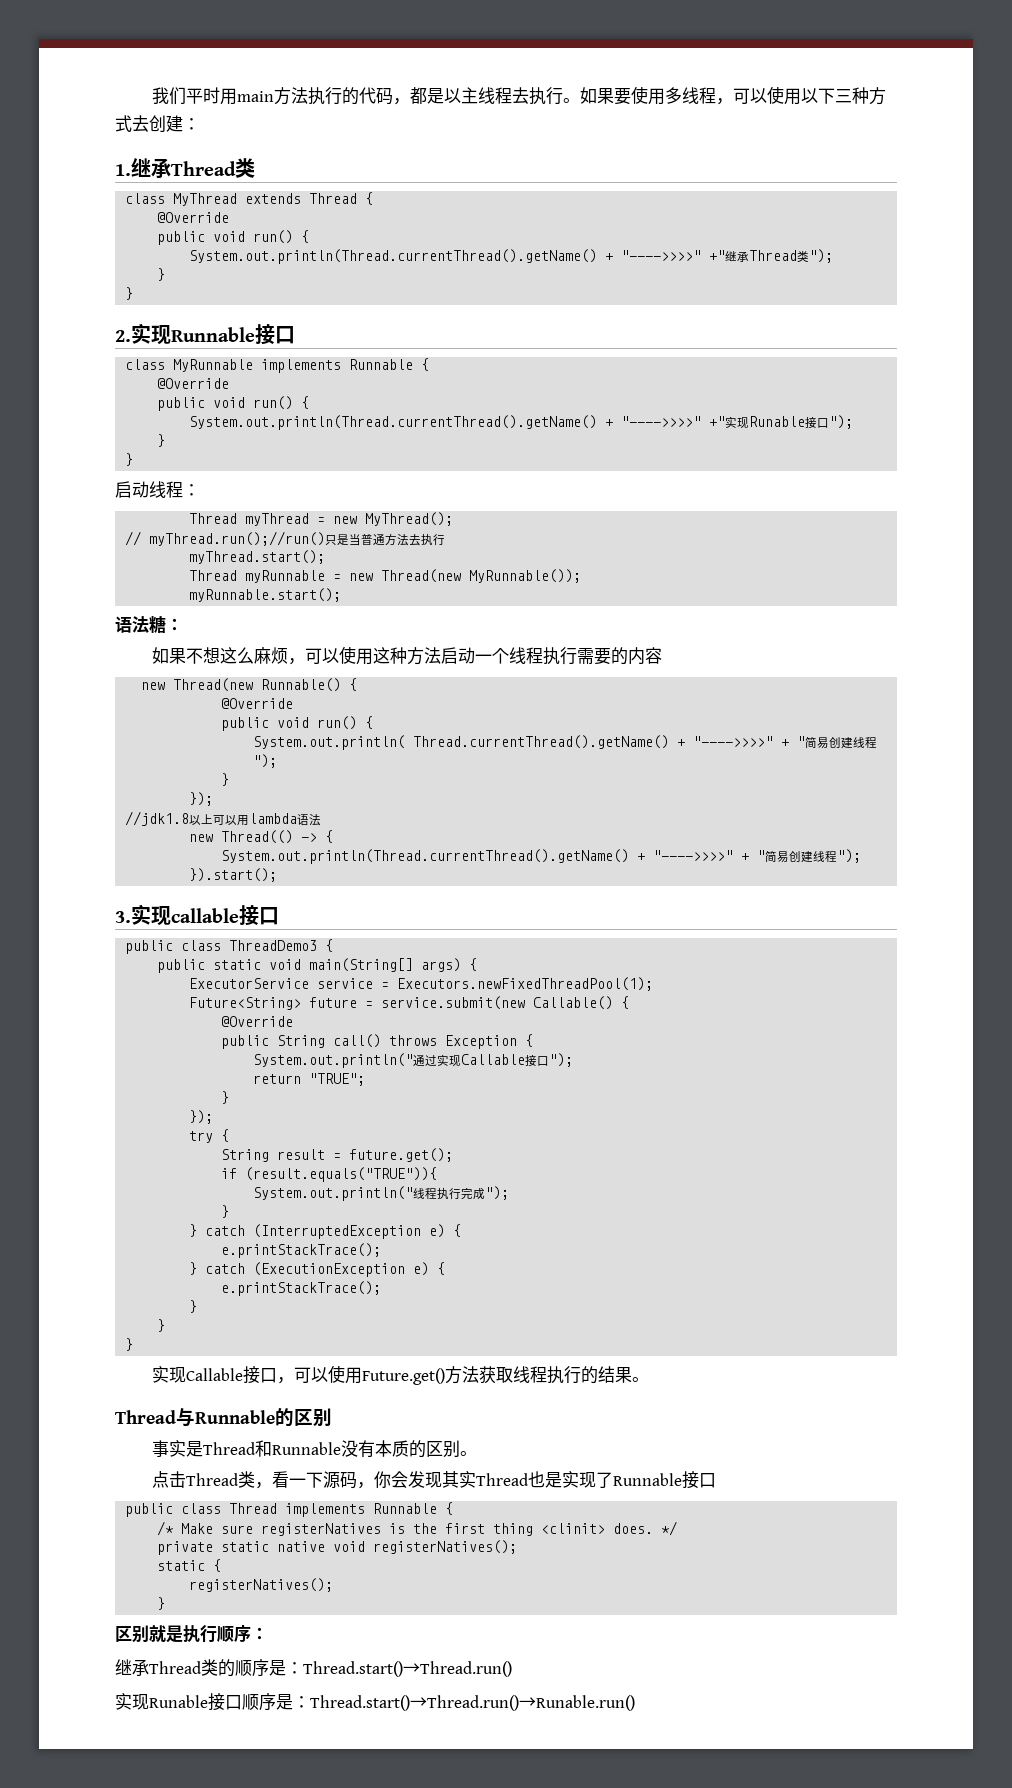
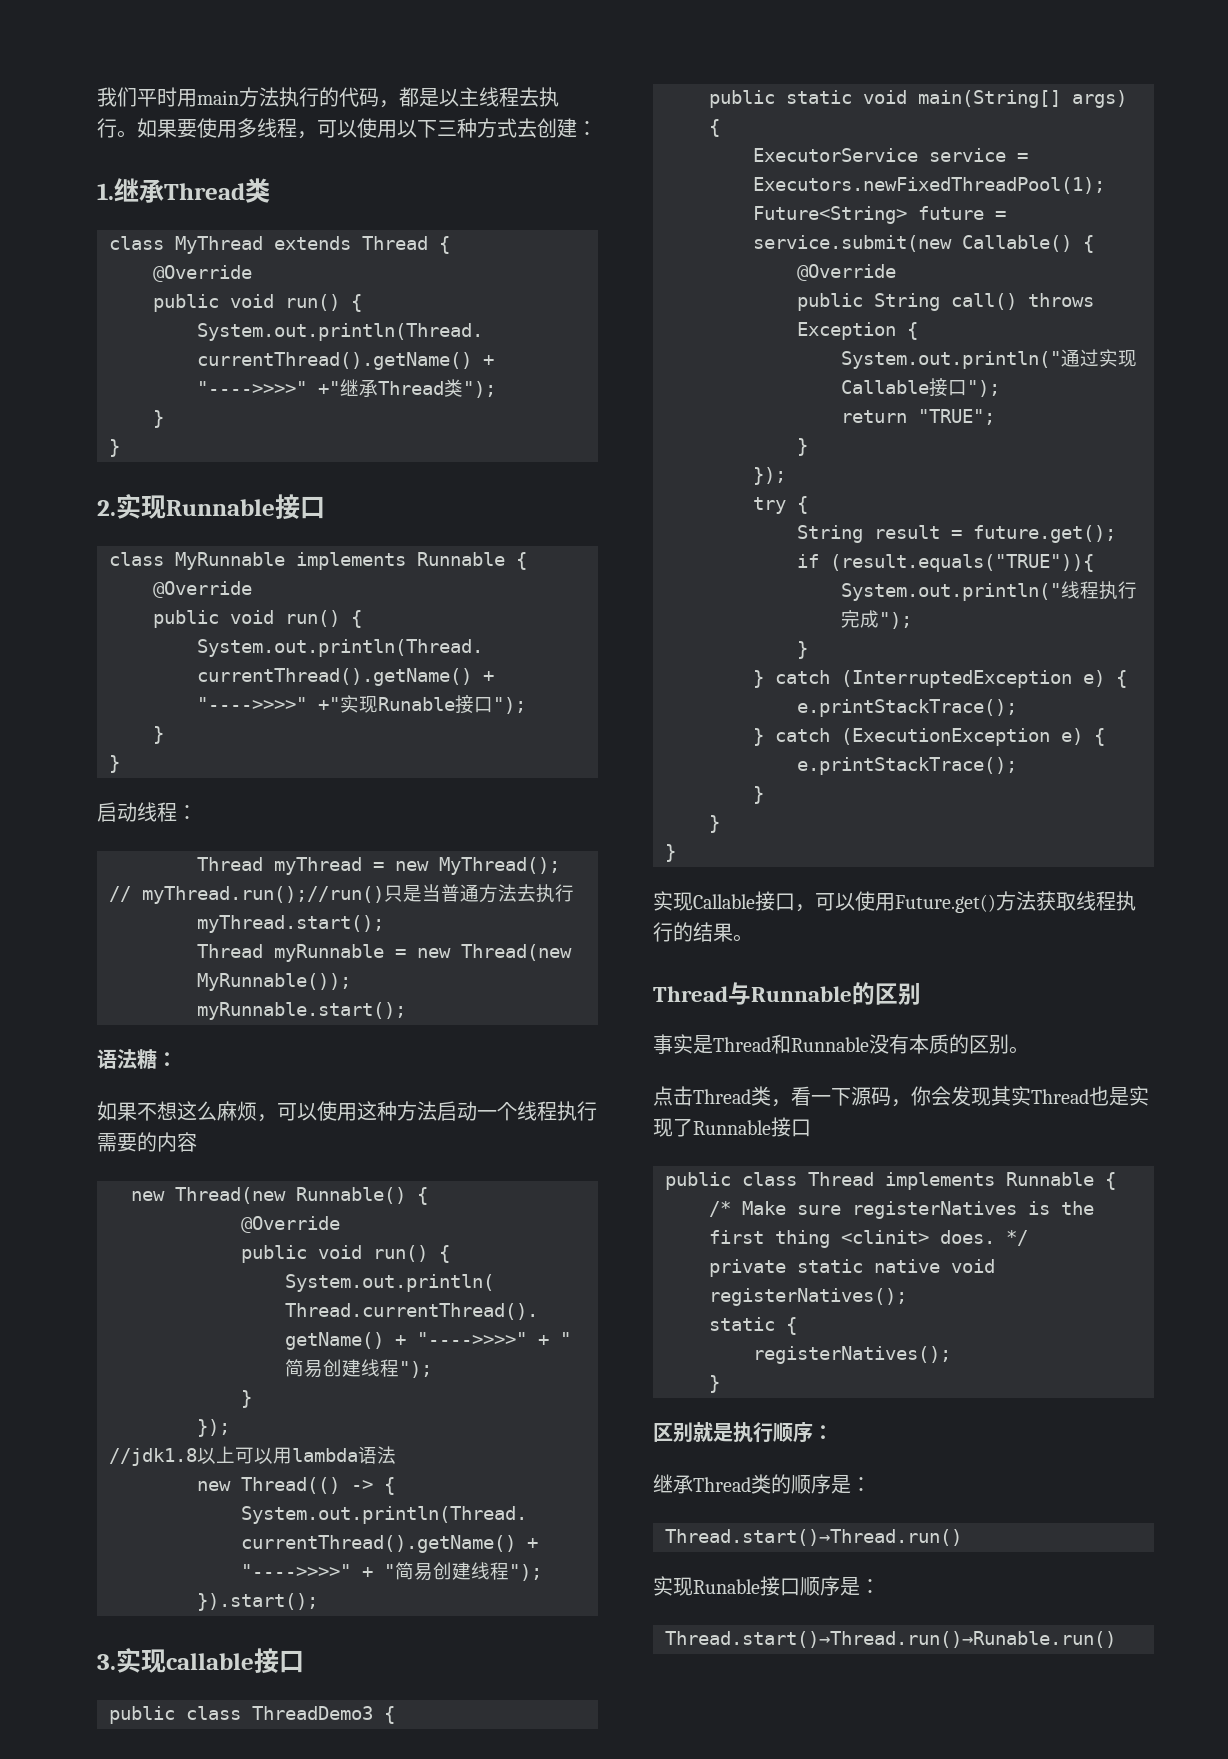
- 继承Thread类的顺序是：Thread.start()→Thread.run()
+ 继承Thread类的顺序是：
+ Thread.start()→Thread.run()
- 实现Runable接口顺序是：Thread.start()→Thread.run()→Runable.run()
+ 实现Runable接口顺序是：
+ Thread.start()→Thread.run()→Runable.run()

